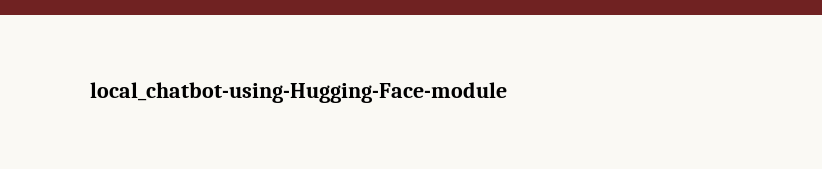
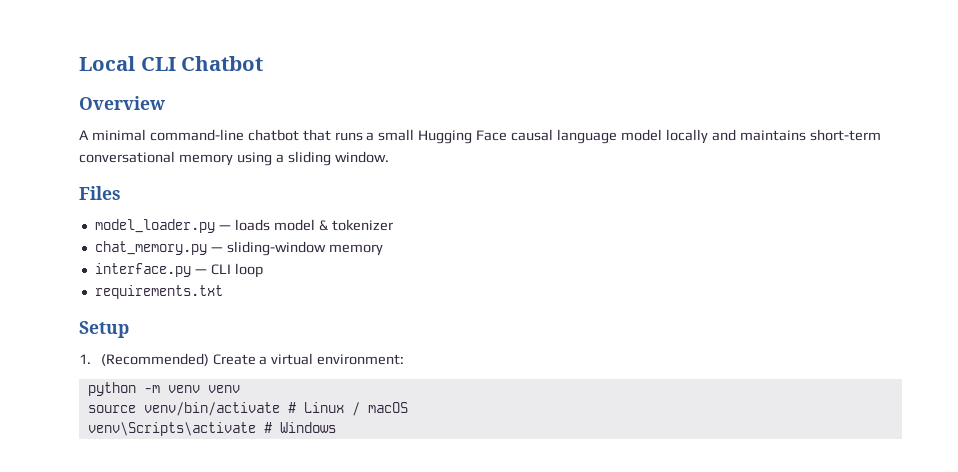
- local_chatbot-using-Hugging-Face-module
+ Local CLI Chatbot
+ Overview
+ A minimal command-line chatbot that runs a small Hugging Face causal language model locally and maintains short-term conversational memory using a sliding window.
+ Files
+ model_loader.py — loads model & tokenizer
+ chat_memory.py — sliding-window memory
+ interface.py — CLI loop
+ requirements.txt
+ Setup
+ 1. (Recommended) Create a virtual environment:
+ python -m venv venv
+ source venv/bin/activate # Linux / macOS
+ venv\Scripts\activate # Windows

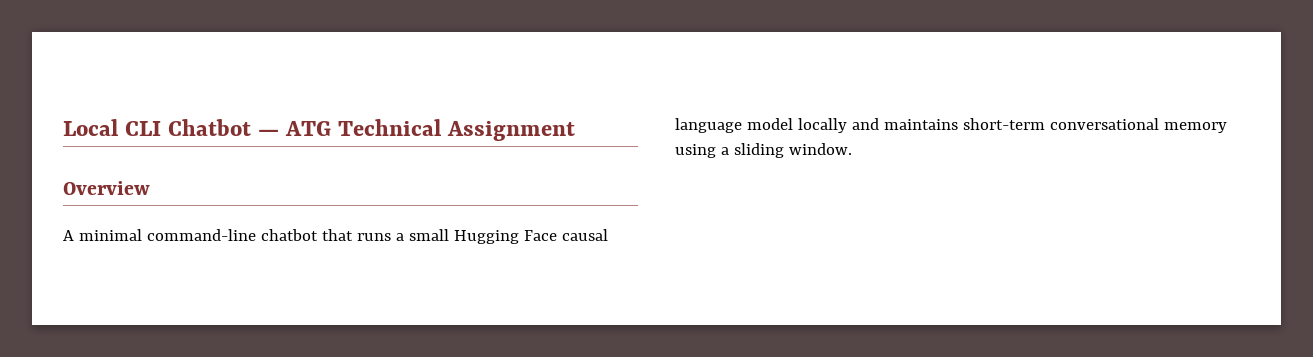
- Local CLI Chatbot
+ Local CLI Chatbot — ATG Technical Assignment
- Files
- model_loader.py — loads model & tokenizer
- chat_memory.py — sliding-window memory
- interface.py — CLI loop
- requirements.txt
- Setup
- 1. (Recommended) Create a virtual environment:
- python -m venv venv
- source venv/bin/activate # Linux / macOS
- venv\Scripts\activate # Windows

